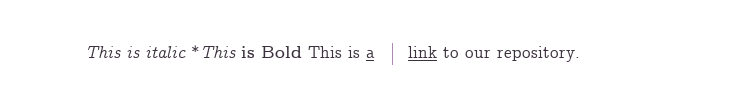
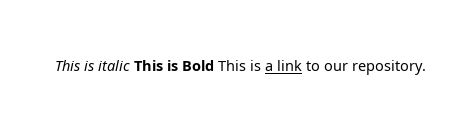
- This is italic *This is Bold This is a link to our repository.
+ This is italic This is Bold This is a link to our repository.

